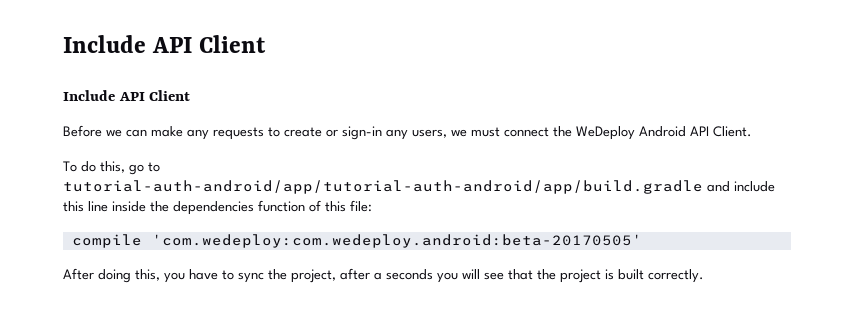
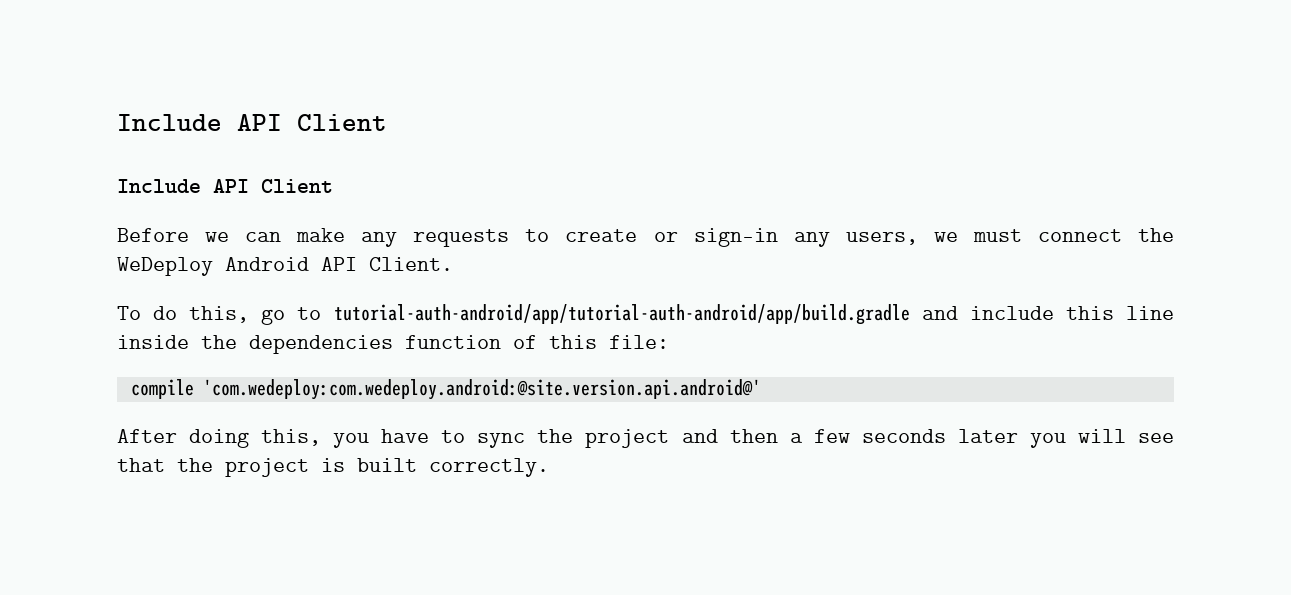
- compile 'com.wedeploy:com.wedeploy.android:beta-20170505'
+ compile 'com.wedeploy:com.wedeploy.android:@site.version.api.android@'
- After doing this, you have to sync the project, after a seconds you will see that the project is built correctly.
+ After doing this, you have to sync the project and then a few seconds later you will see that the project is built correctly.

